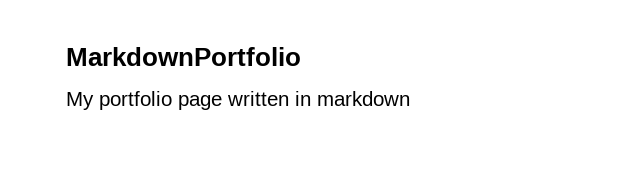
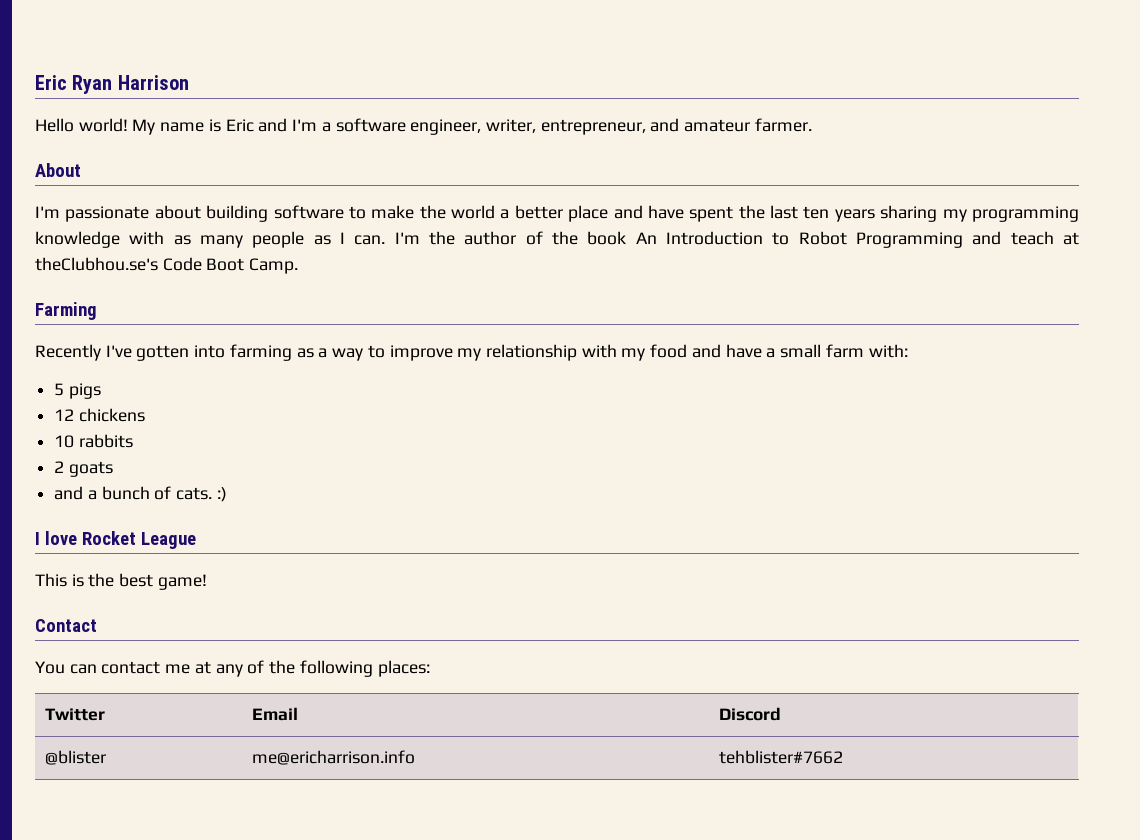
- MarkdownPortfolio
- My portfolio page written in markdown
+ Eric Ryan Harrison
+ Hello world! My name is Eric and I'm a software engineer, writer, entrepreneur, and amateur farmer.
+ About
+ I'm passionate about building software to make the world a better place and have spent the last ten years sharing my programming knowledge with as many people as I can. I'm the author of the book An Introduction to Robot Programming and teach at theClubhou.se's Code Boot Camp.
+ Farming
+ Recently I've gotten into farming as a way to improve my relationship with my food and have a small farm with:
+ 5 pigs
+ 12 chickens
+ 10 rabbits
+ 2 goats
+ and a bunch of cats. :)
+ I love Rocket League
+ This is the best game!
+ Contact
+ You can contact me at any of the following places:
+ Twitter | Email | Discord
+ @blister | me@ericharrison.info | tehblister#7662

